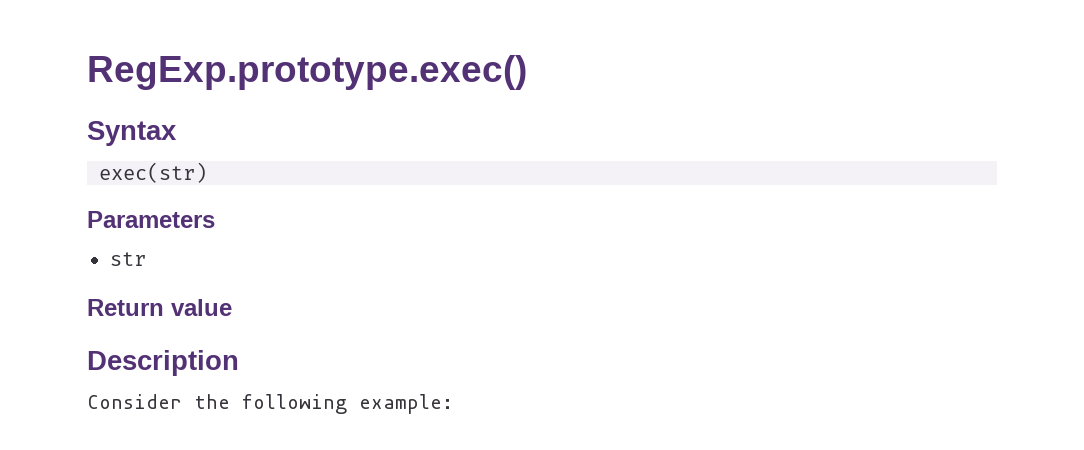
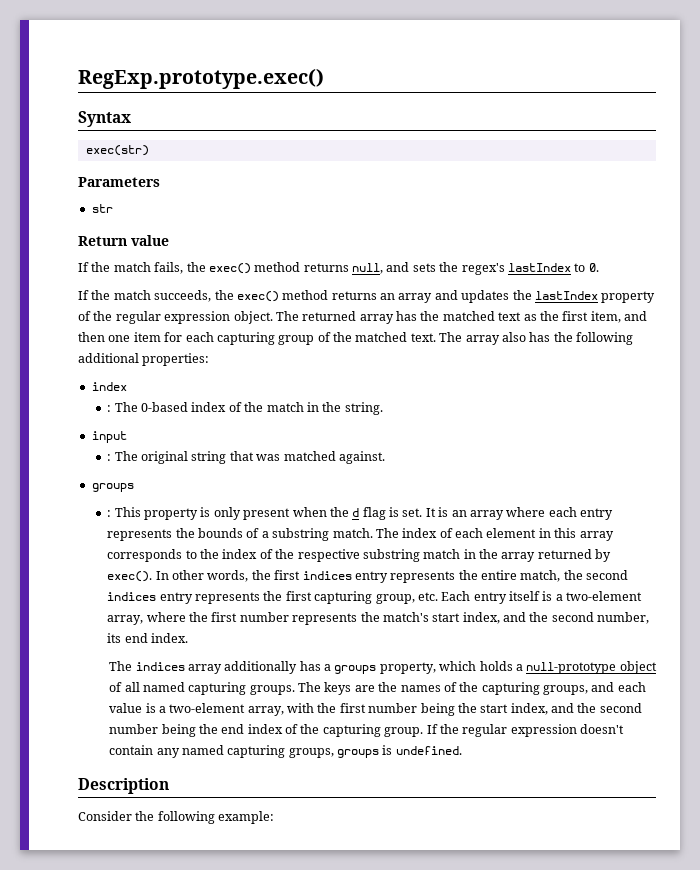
+ If the match fails, the exec() method returns null, and sets the regex's lastIndex to 0.
+ If the match succeeds, the exec() method returns an array and updates the lastIndex property of the regular expression object. The returned array has the matched text as the first item, and then one item for each capturing group of the matched text. The array also has the following additional properties:
+ index
+ : The 0-based index of the match in the string.
+ input
+ : The original string that was matched against.
+ groups
+ : This property is only present when the d flag is set. It is an array where each entry represents the bounds of a substring match. The index of each element in this array corresponds to the index of the respective substring match in the array returned by exec(). In other words, the first indices entry represents the entire match, the second indices entry represents the first capturing group, etc. Each entry itself is a two-element array, where the first number represents the match's start index, and the second number, its end index.
+ The indices array additionally has a groups property, which holds a null-prototype object of all named capturing groups. The keys are the names of the capturing groups, and each value is a two-element array, with the first number being the start index, and the second number being the end index of the capturing group. If the regular expression doesn't contain any named capturing groups, groups is undefined.

